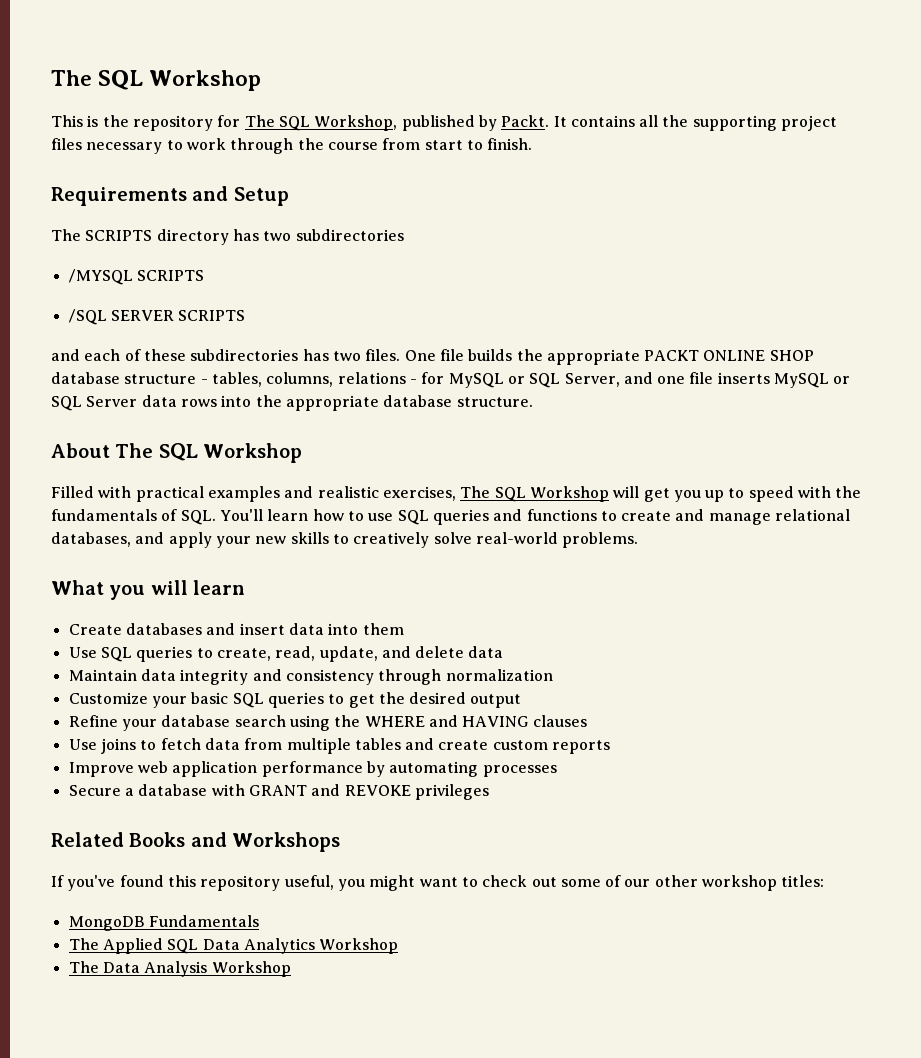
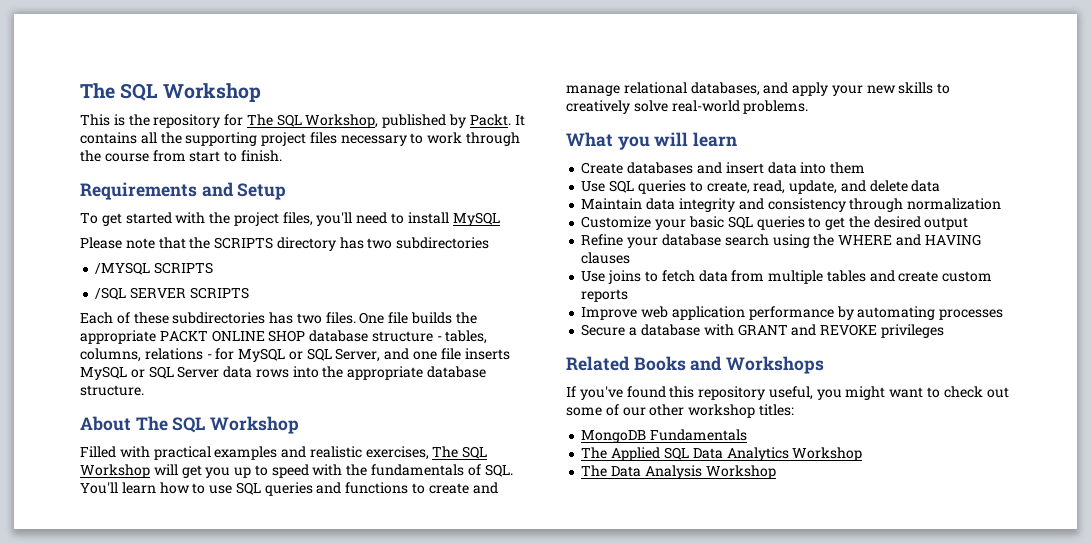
- The SCRIPTS directory has two subdirectories
+ To get started with the project files, you'll need to install MySQL
+ Please note that the SCRIPTS directory has two subdirectories
- and each of these subdirectories has two files.
+ Each of these subdirectories has two files.

